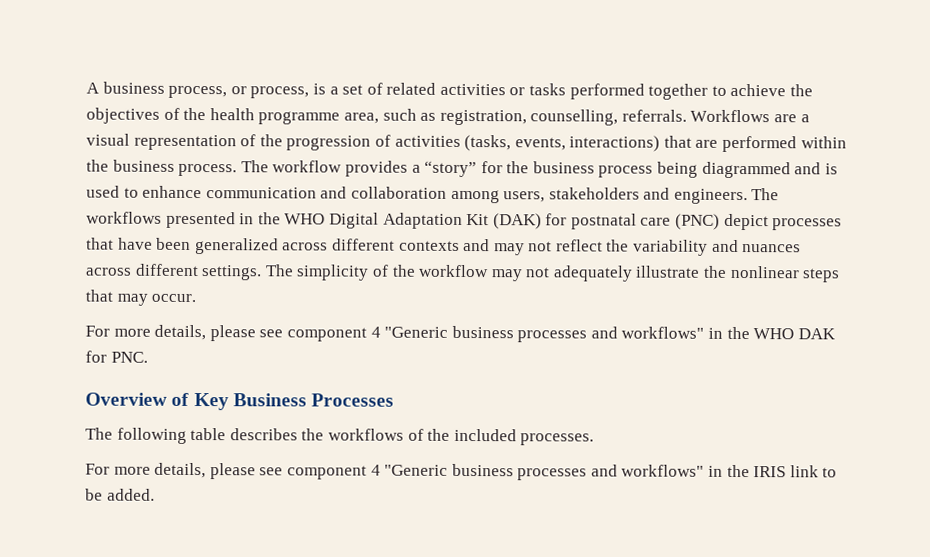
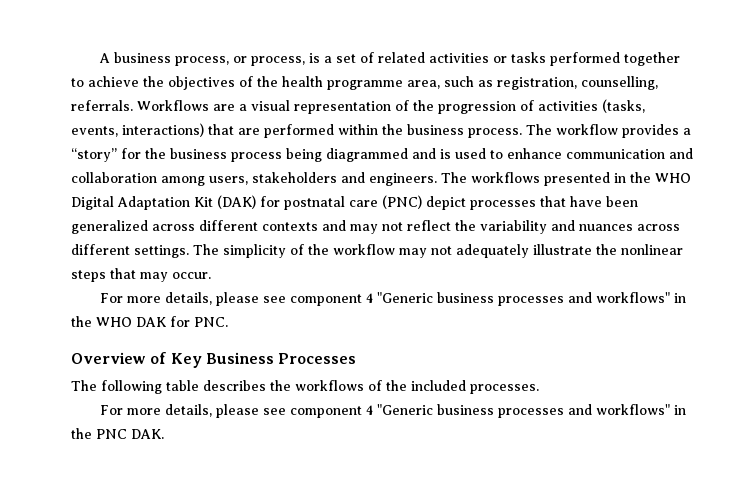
- For more details, please see component 4 "Generic business processes and workflows" in the IRIS link to be added.
+ For more details, please see component 4 "Generic business processes and workflows" in the PNC DAK.

